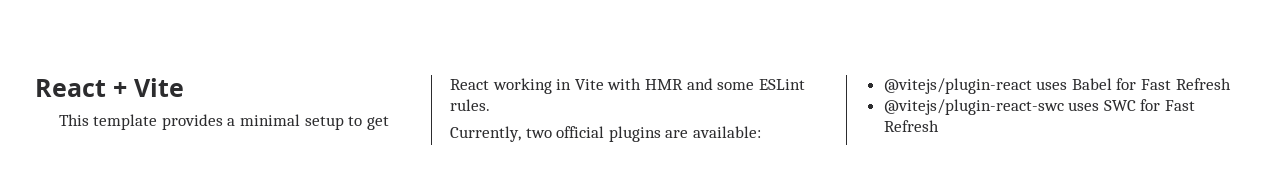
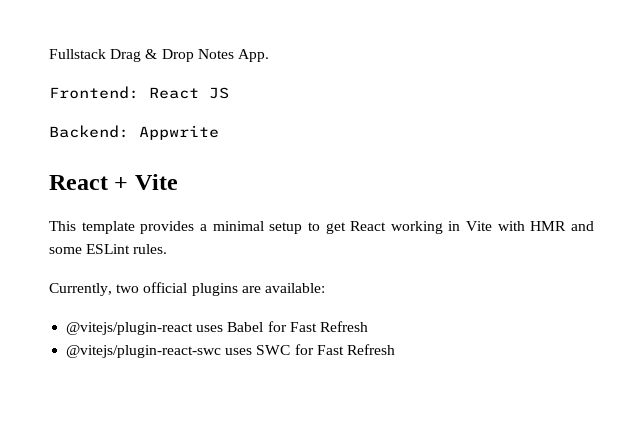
+ Fullstack Drag & Drop Notes App.
+ Frontend: React JS
+ Backend: Appwrite

